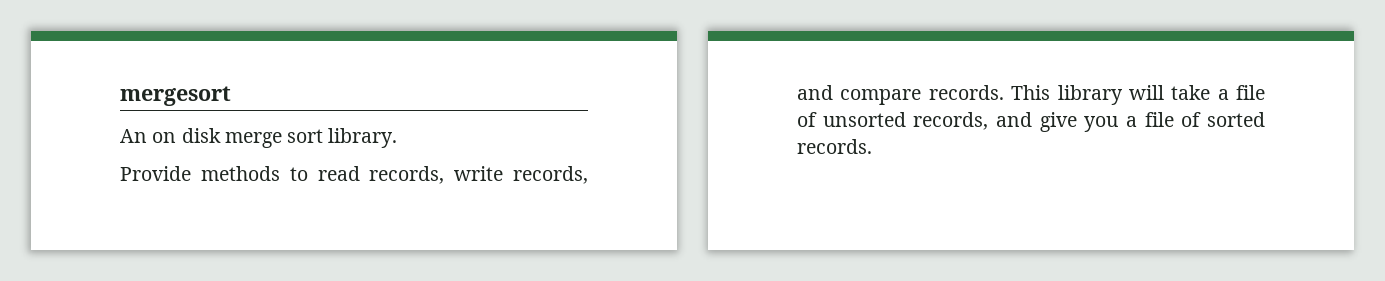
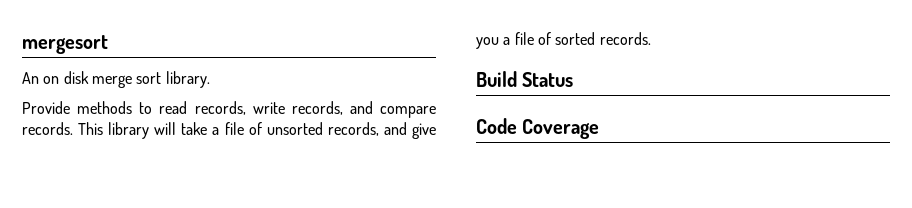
+ Build Status
+ Code Coverage

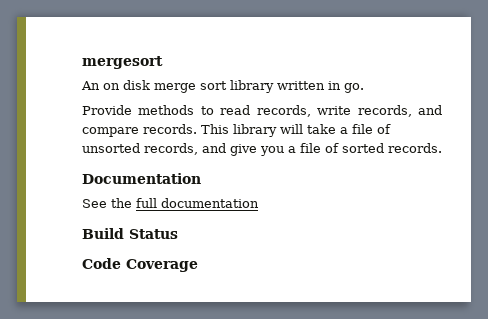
- An on disk merge sort library.
+ An on disk merge sort library written in go.
+ Documentation
+ See the full documentation

